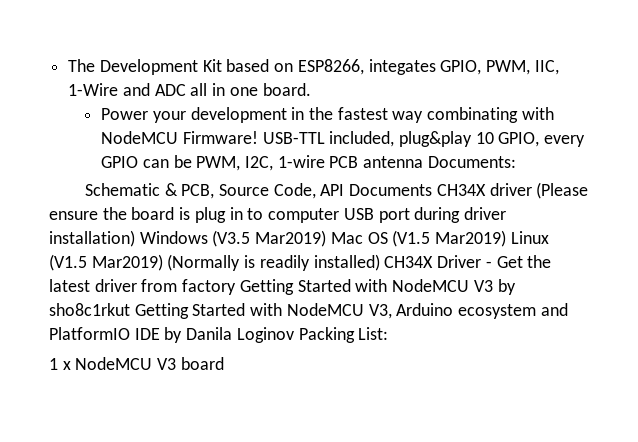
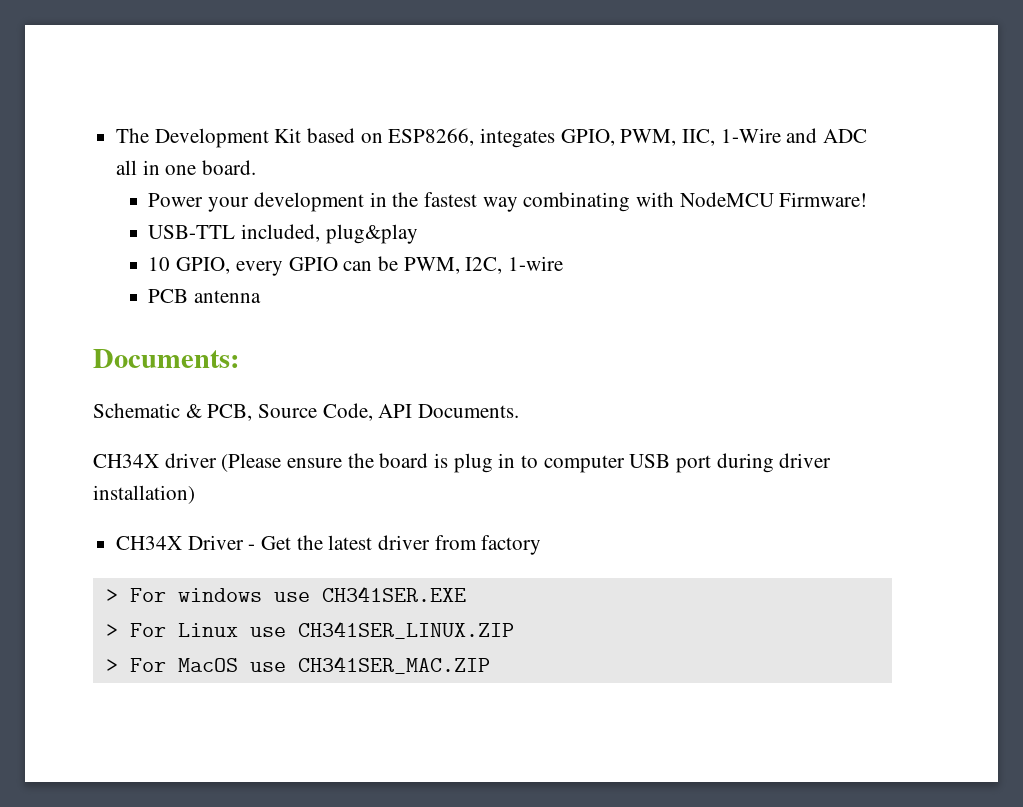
- Power your development in the fastest way combinating with NodeMCU Firmware! USB-TTL included, plug&play 10 GPIO, every GPIO can be PWM, I2C, 1-wire PCB antenna Documents:
+ Power your development in the fastest way combinating with NodeMCU Firmware!
+ USB-TTL included, plug&play
+ 10 GPIO, every GPIO can be PWM, I2C, 1-wire
+ PCB antenna
+ Documents:
- Schematic & PCB, Source Code, API Documents CH34X driver (Please ensure the board is plug in to computer USB port during driver installation) Windows (V3.5 Mar2019) Mac OS (V1.5 Mar2019) Linux (V1.5 Mar2019) (Normally is readily installed) CH34X Driver - Get the latest driver from factory Getting Started with NodeMCU V3 by sho8c1rkut Getting Started with NodeMCU V3, Arduino ecosystem and PlatformIO IDE by Danila Loginov Packing List:
- 1 x NodeMCU V3 board
+ Schematic & PCB, Source Code, API Documents.
+ CH34X driver (Please ensure the board is plug in to computer USB port during driver installation)
+ CH34X Driver - Get the latest driver from factory
+ > For windows use CH341SER.EXE
+ > For Linux use CH341SER_LINUX.ZIP
+ > For MacOS use CH341SER_MAC.ZIP

